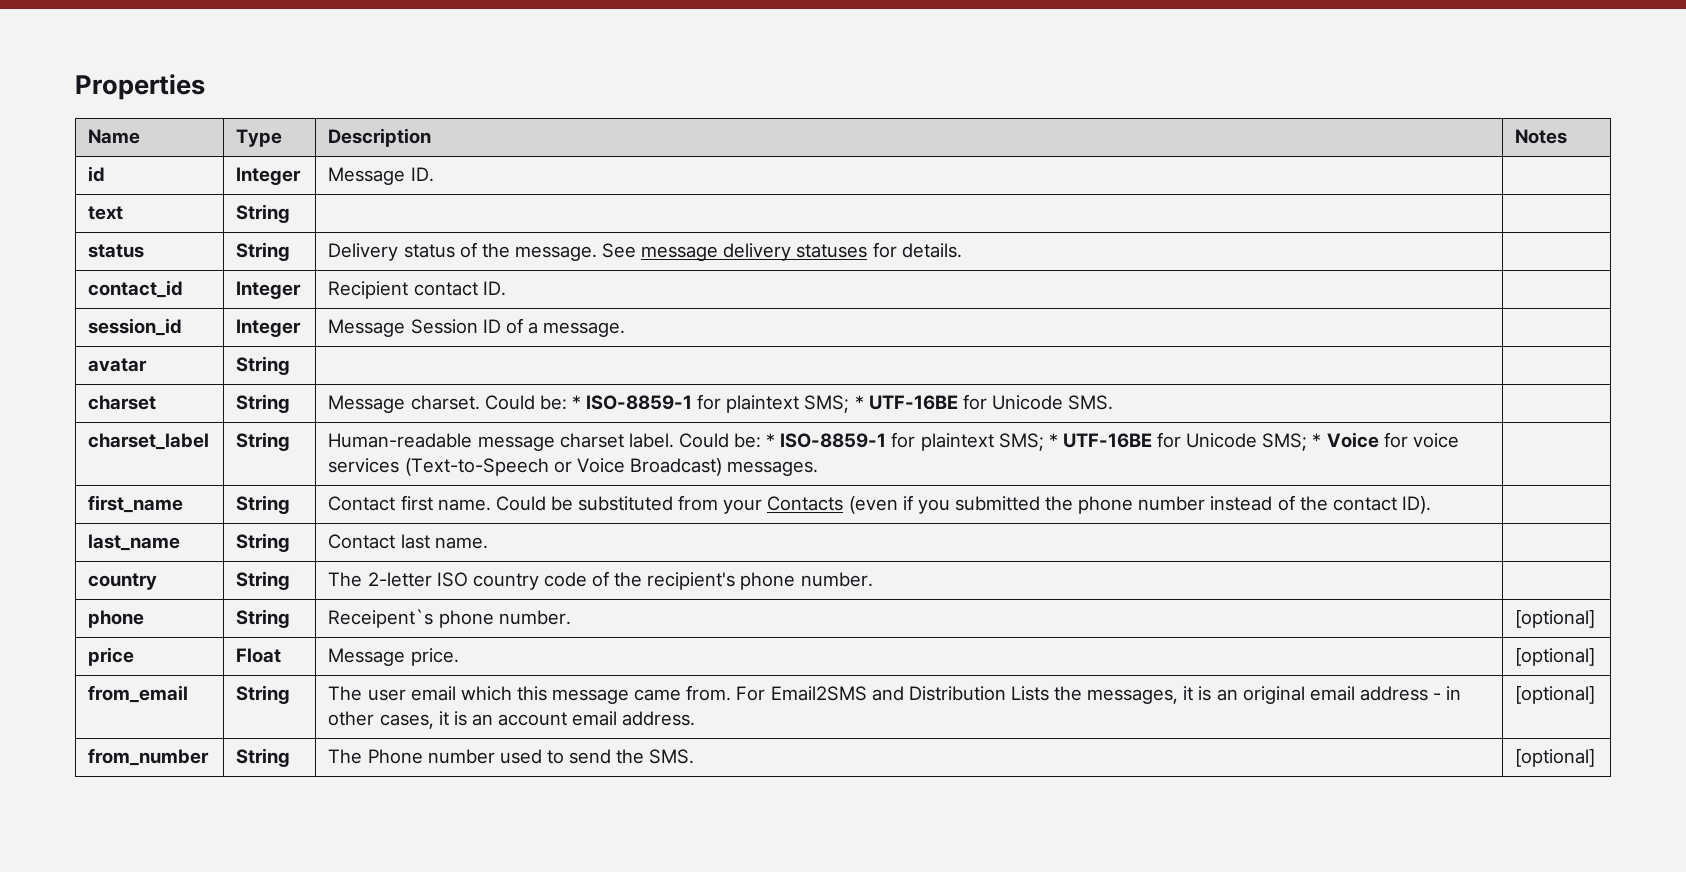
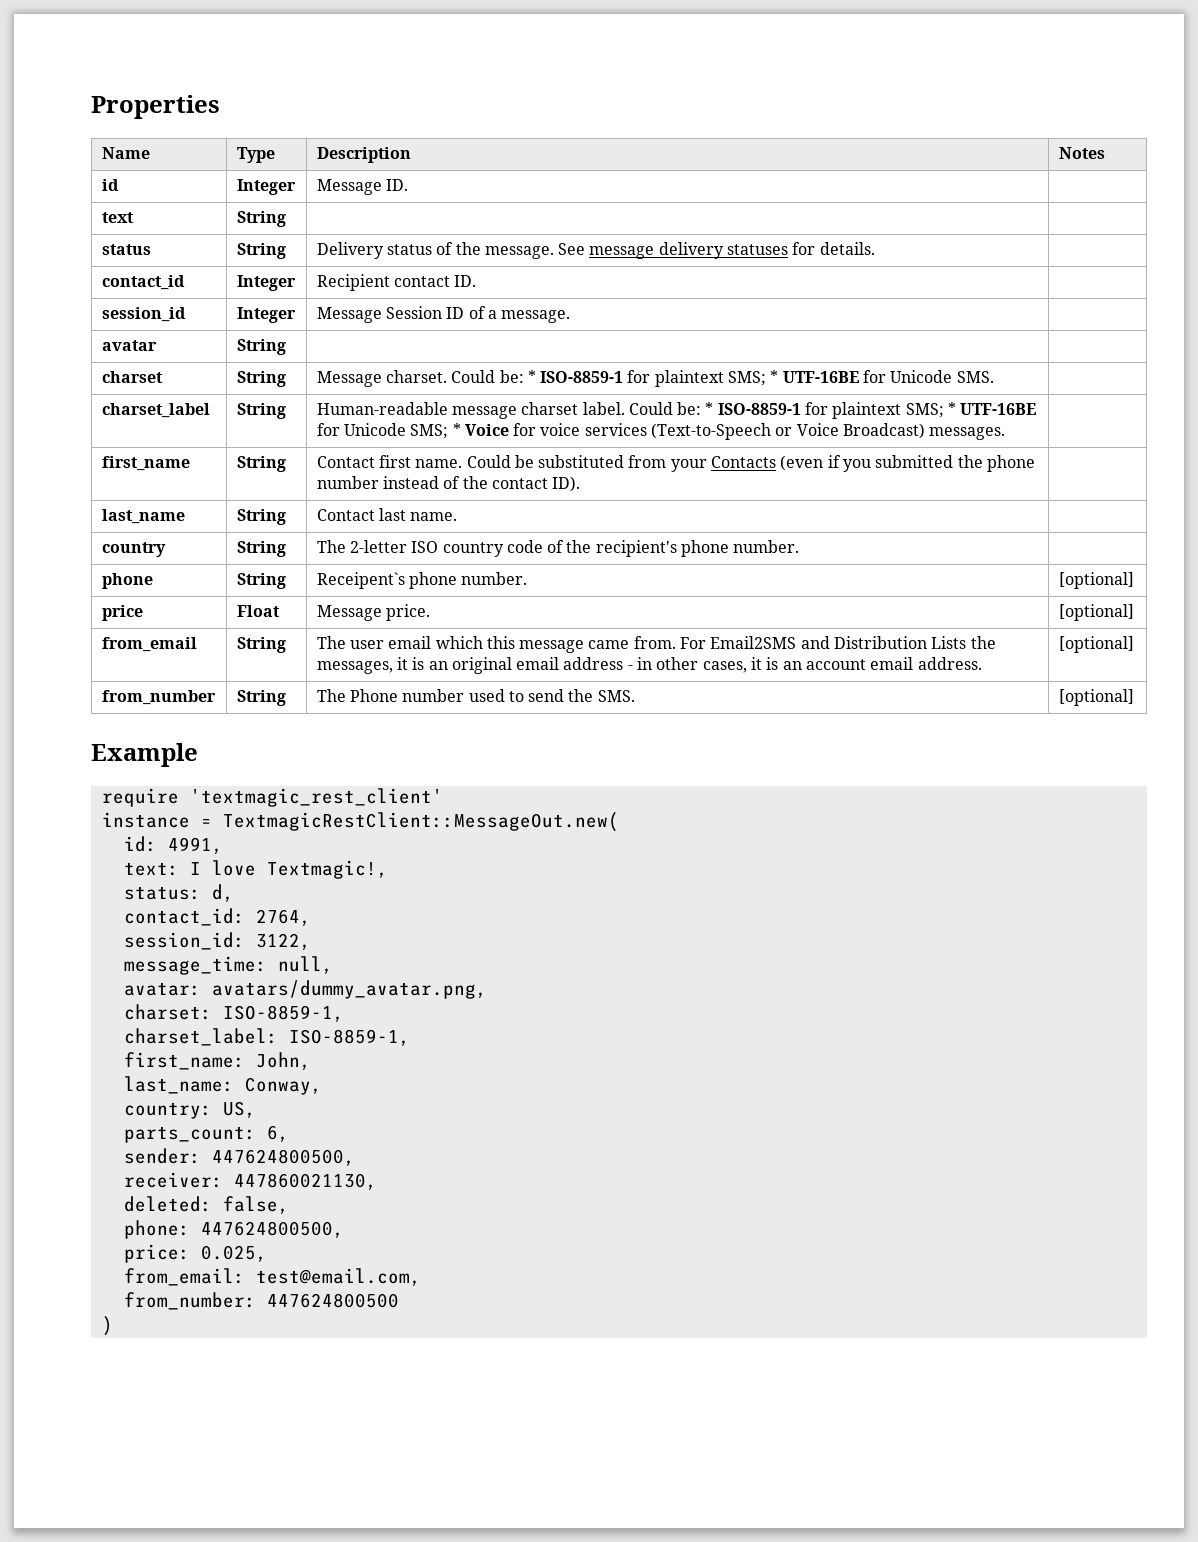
+ Example
+ require 'textmagic_rest_client'
+ instance = TextmagicRestClient::MessageOut.new(
+ id: 4991,
+ text: I love Textmagic!,
+ status: d,
+ contact_id: 2764,
+ session_id: 3122,
+ message_time: null,
+ avatar: avatars/dummy_avatar.png,
+ charset: ISO-8859-1,
+ charset_label: ISO-8859-1,
+ first_name: John,
+ last_name: Conway,
+ country: US,
+ parts_count: 6,
+ sender: 447624800500,
+ receiver: 447860021130,
+ deleted: false,
+ phone: 447624800500,
+ price: 0.025,
+ from_email: test@email.com,
+ from_number: 447624800500
+ )

